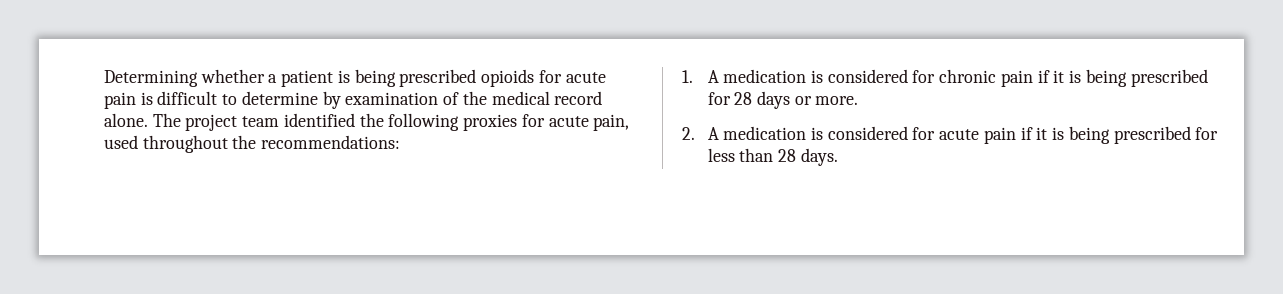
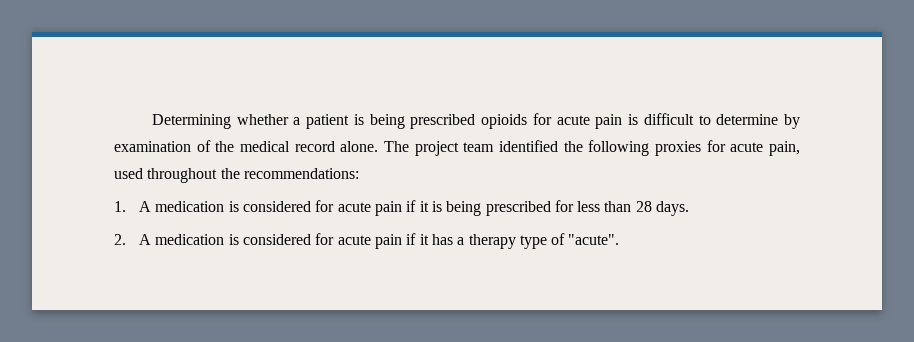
- 1. A medication is considered for chronic pain if it is being prescribed for 28 days or more.
- 2. A medication is considered for acute pain if it is being prescribed for less than 28 days.
+ 1. A medication is considered for acute pain if it is being prescribed for less than 28 days.
+ 2. A medication is considered for acute pain if it has a therapy type of "acute".

